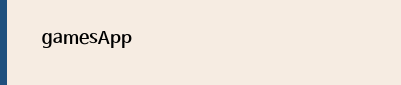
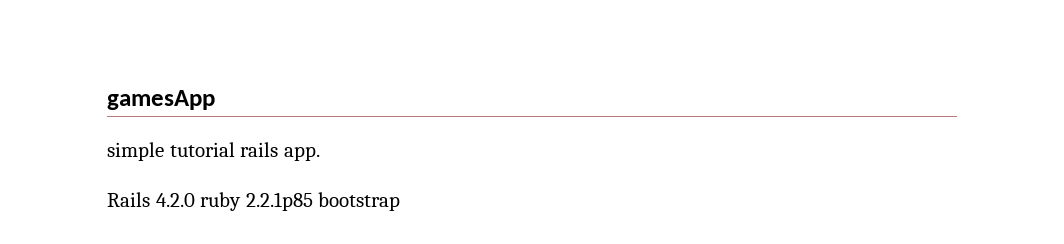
+ simple tutorial rails app.
+ Rails 4.2.0 ruby 2.2.1p85 bootstrap

